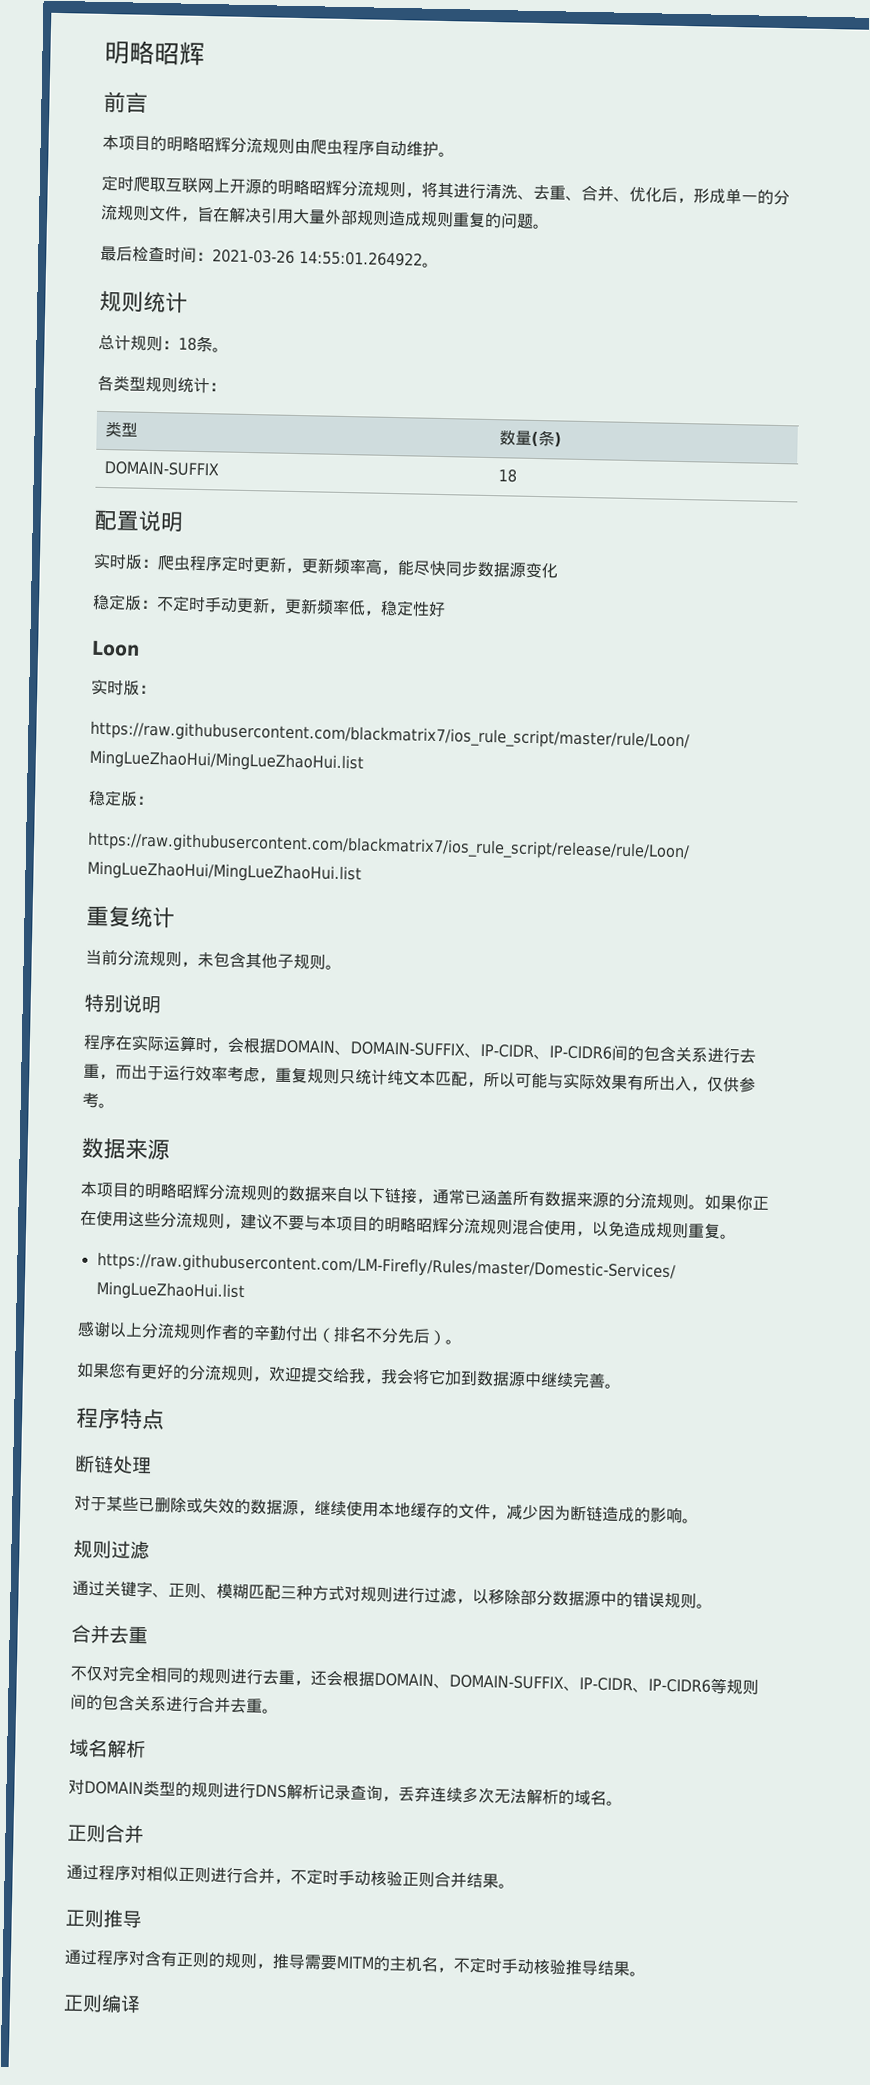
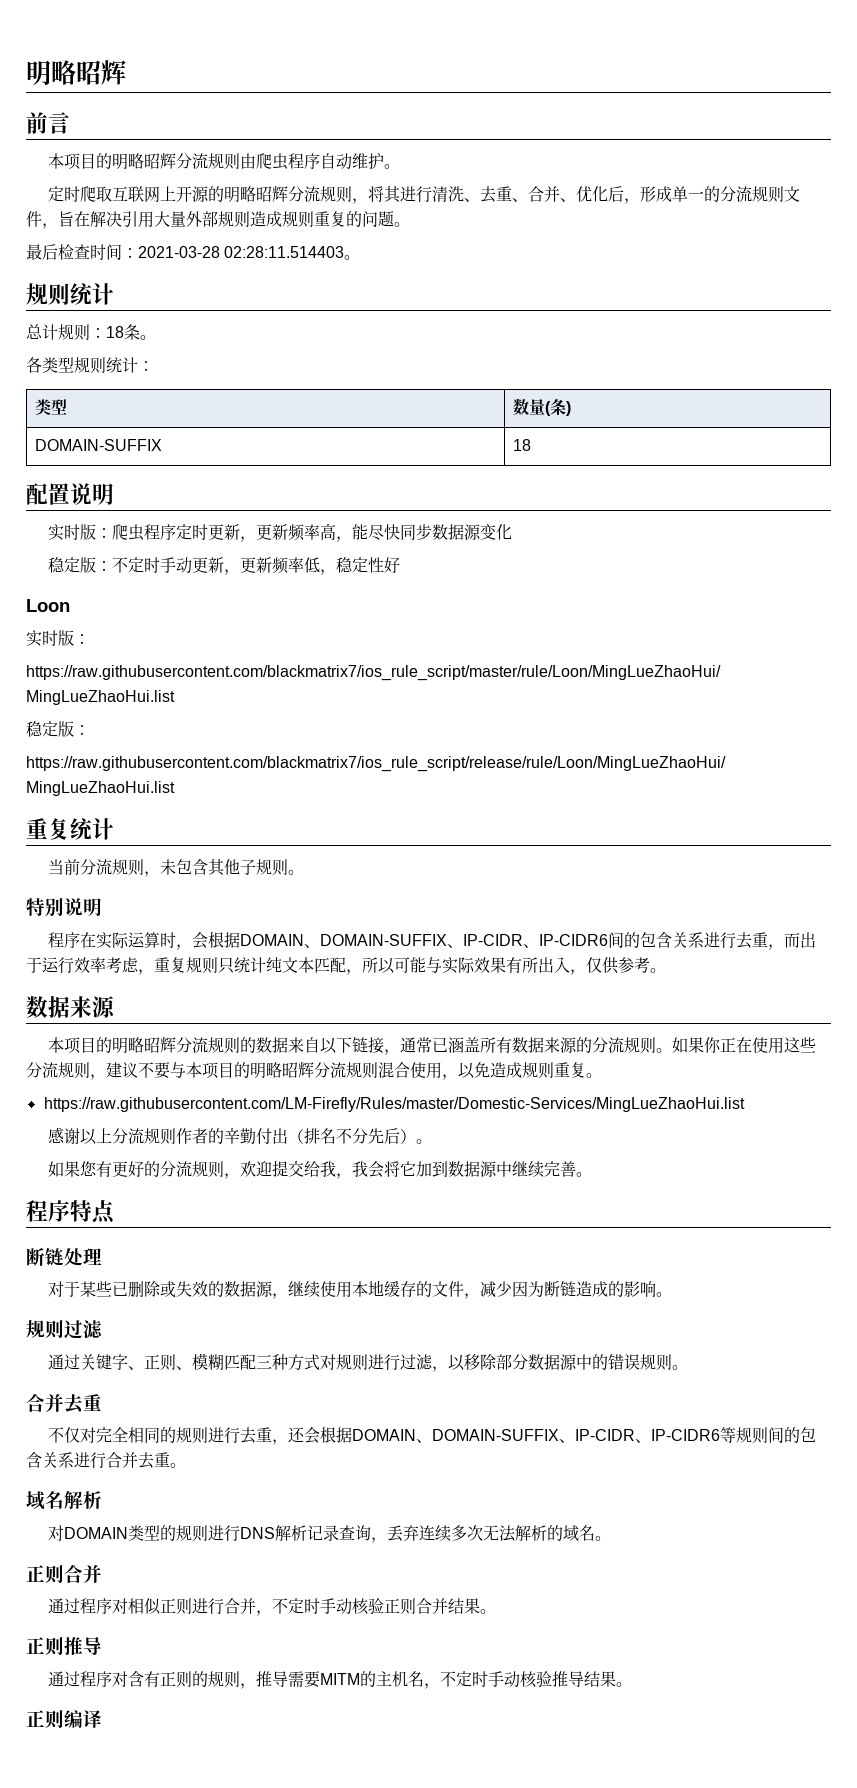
- 最后检查时间：2021-03-26 14:55:01.264922。
+ 最后检查时间：2021-03-28 02:28:11.514403。

